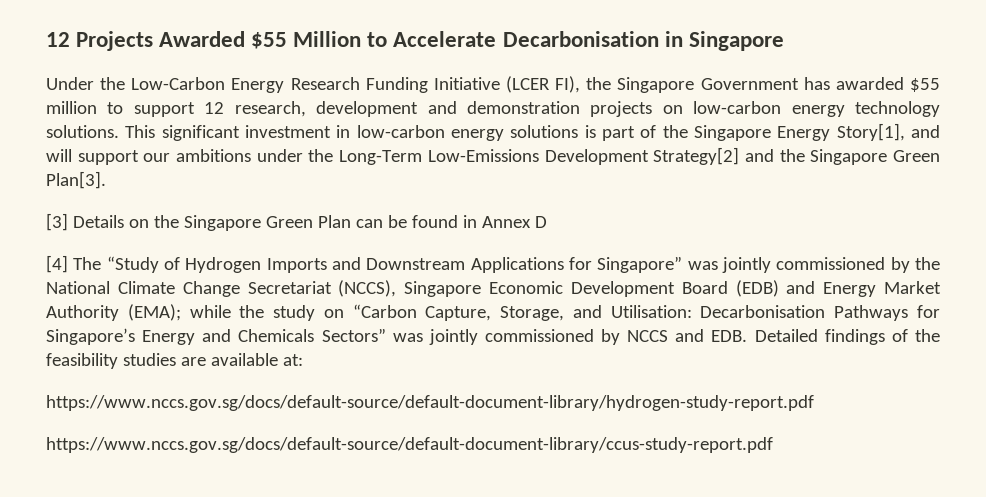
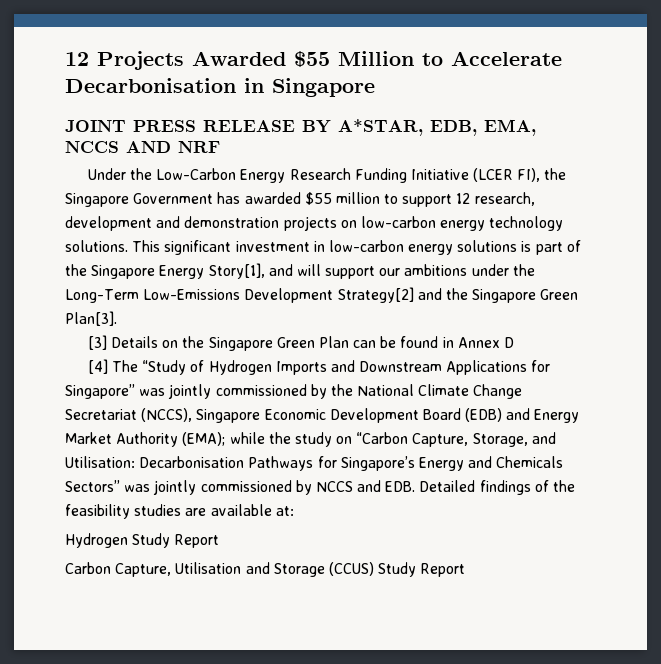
+ JOINT PRESS RELEASE BY A*STAR, EDB, EMA, NCCS AND NRF
- https://www.nccs.gov.sg/docs/default-source/default-document-library/hydrogen-study-report.pdf
- https://www.nccs.gov.sg/docs/default-source/default-document-library/ccus-study-report.pdf
+ Hydrogen Study Report
+ Carbon Capture, Utilisation and Storage (CCUS) Study Report

